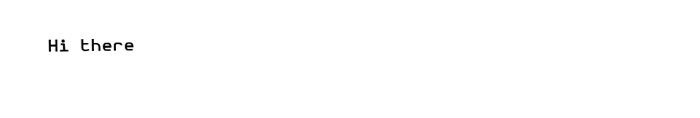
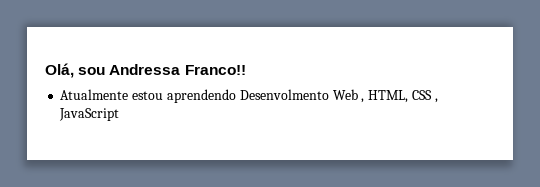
- Hi there
+ Olá, sou Andressa Franco!!
+ Atualmente estou aprendendo Desenvolmento Web , HTML, CSS , JavaScript

